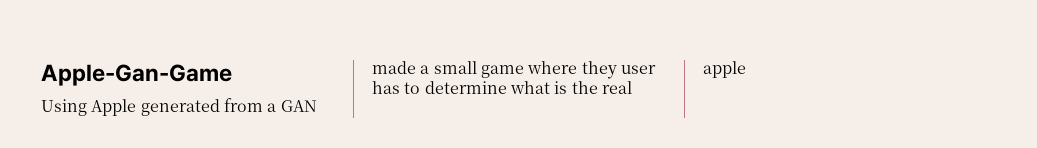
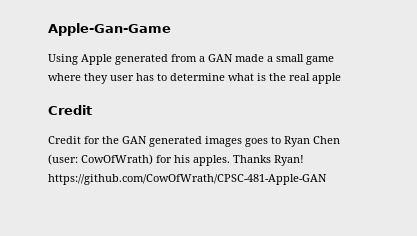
  Using Apple generated from a GAN made a small game where they user has to determine what is the real apple
+ Credit
+ Credit for the GAN generated images goes to Ryan Chen (user: CowOfWrath) for his apples. Thanks Ryan! https://github.com/CowOfWrath/CPSC-481-Apple-GAN

